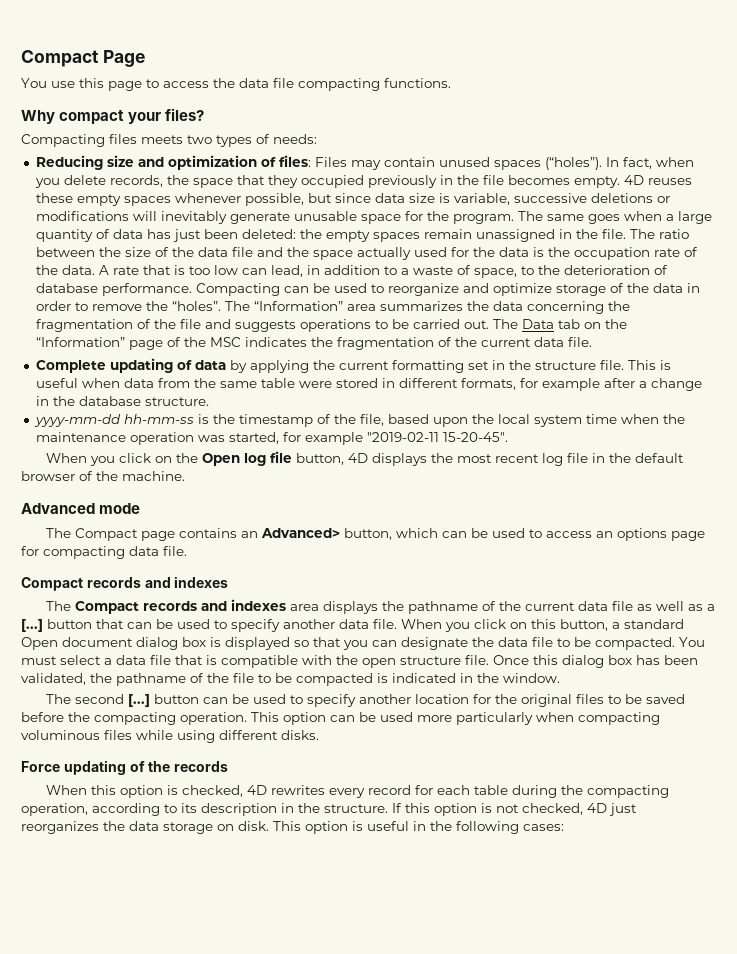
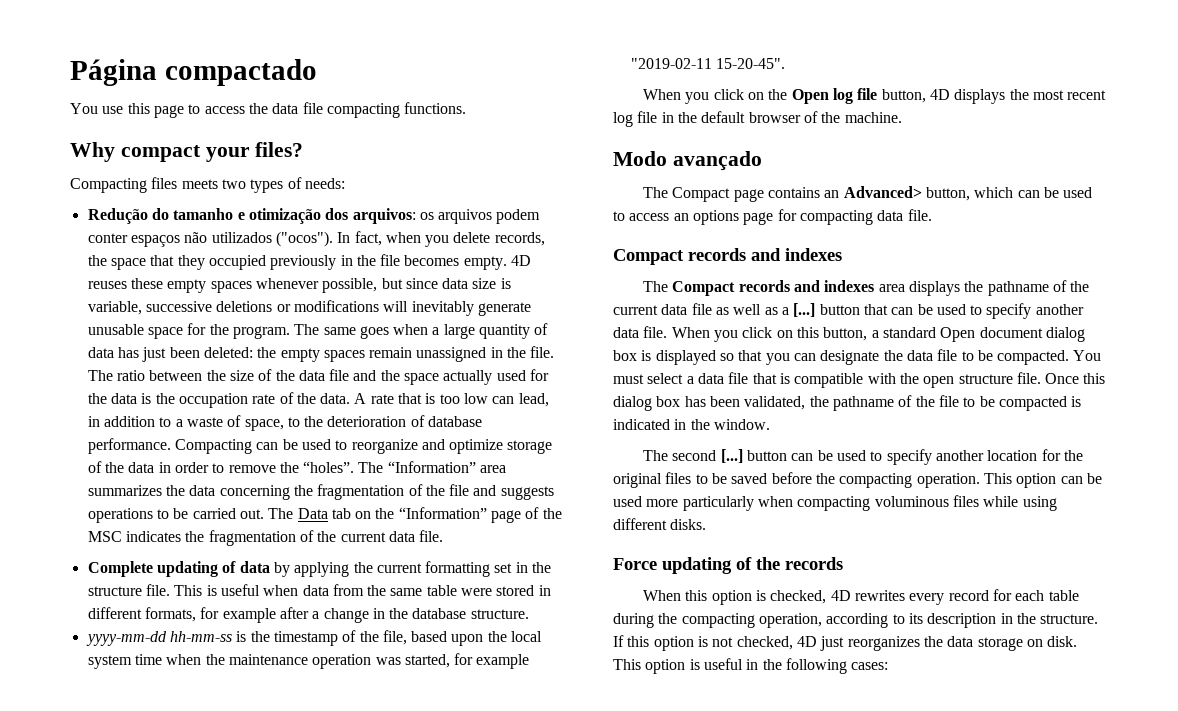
- Compact Page
+ Página compactado
- Reducing size and optimization of files: Files may contain unused spaces (“holes”).
+ Redução do tamanho e otimização dos arquivos: os arquivos podem conter espaços não utilizados ("ocos").
- Advanced mode
+ Modo avançado

